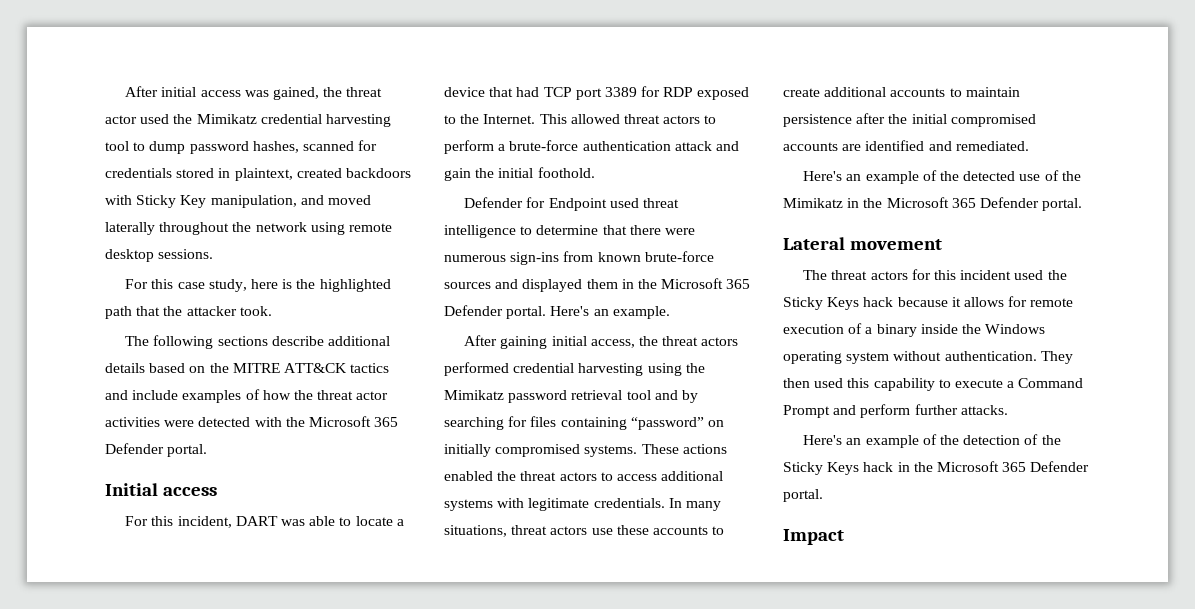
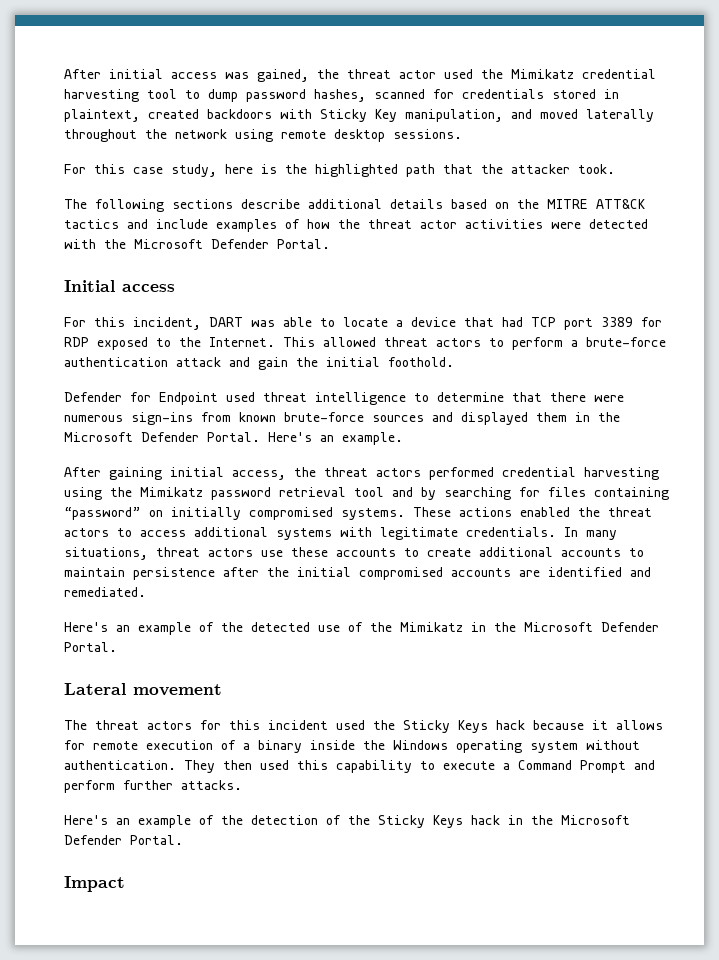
- The following sections describe additional details based on the MITRE ATT&CK tactics and include examples of how the threat actor activities were detected with the Microsoft 365 Defender portal.
+ The following sections describe additional details based on the MITRE ATT&CK tactics and include examples of how the threat actor activities were detected with the Microsoft Defender Portal.
- Defender for Endpoint used threat intelligence to determine that there were numerous sign-ins from known brute-force sources and displayed them in the Microsoft 365 Defender portal.
+ Defender for Endpoint used threat intelligence to determine that there were numerous sign-ins from known brute-force sources and displayed them in the Microsoft Defender Portal.
- Here's an example of the detected use of the Mimikatz in the Microsoft 365 Defender portal.
+ Here's an example of the detected use of the Mimikatz in the Microsoft Defender Portal.
- Here's an example of the detection of the Sticky Keys hack in the Microsoft 365 Defender portal.
+ Here's an example of the detection of the Sticky Keys hack in the Microsoft Defender Portal.

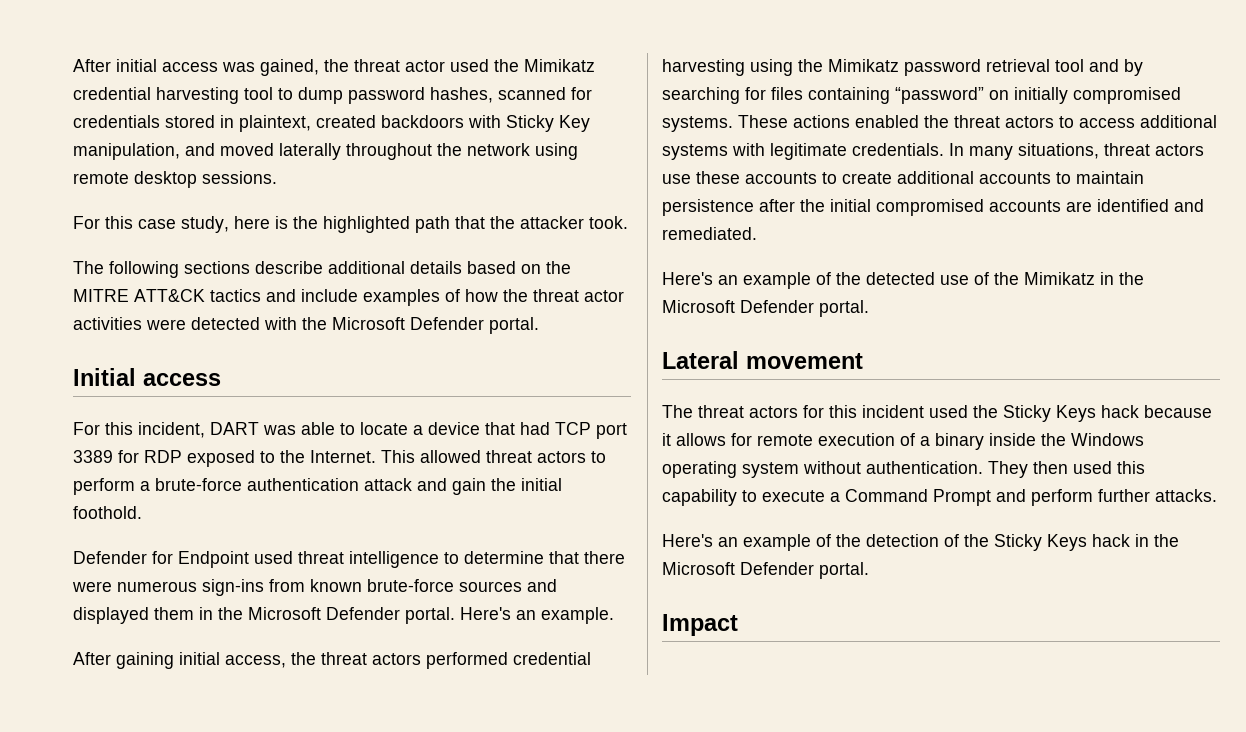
- The following sections describe additional details based on the MITRE ATT&CK tactics and include examples of how the threat actor activities were detected with the Microsoft Defender Portal.
+ The following sections describe additional details based on the MITRE ATT&CK tactics and include examples of how the threat actor activities were detected with the Microsoft Defender portal.
- Defender for Endpoint used threat intelligence to determine that there were numerous sign-ins from known brute-force sources and displayed them in the Microsoft Defender Portal.
+ Defender for Endpoint used threat intelligence to determine that there were numerous sign-ins from known brute-force sources and displayed them in the Microsoft Defender portal.
- Here's an example of the detected use of the Mimikatz in the Microsoft Defender Portal.
+ Here's an example of the detected use of the Mimikatz in the Microsoft Defender portal.
- Here's an example of the detection of the Sticky Keys hack in the Microsoft Defender Portal.
+ Here's an example of the detection of the Sticky Keys hack in the Microsoft Defender portal.

